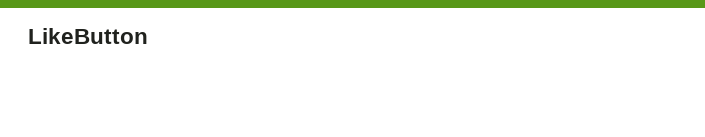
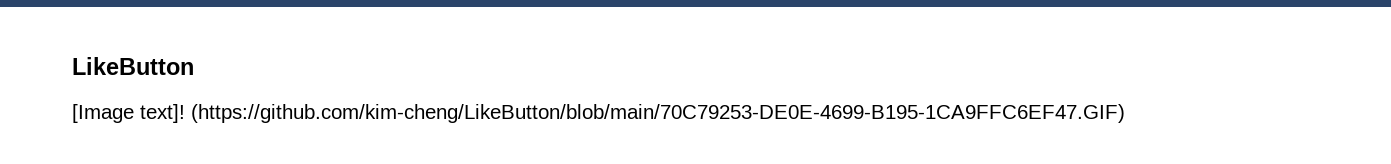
+ [Image text]! (https://github.com/kim-cheng/LikeButton/blob/main/70C79253-DE0E-4699-B195-1CA9FFC6EF47.GIF)

